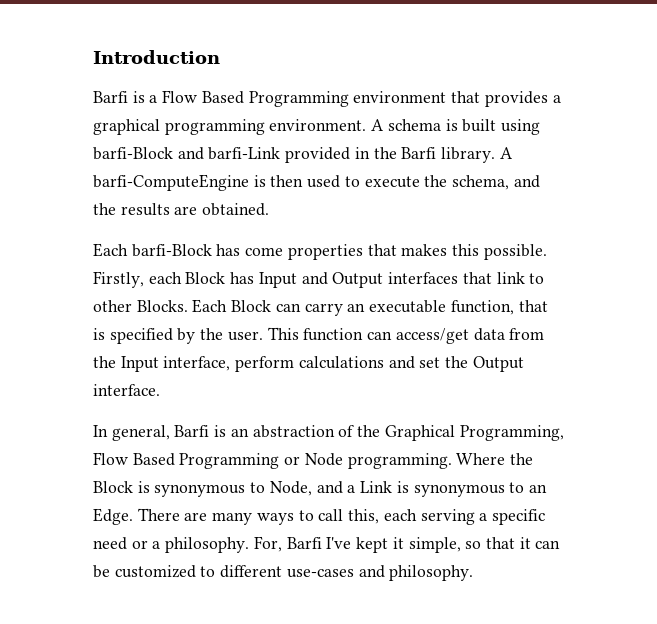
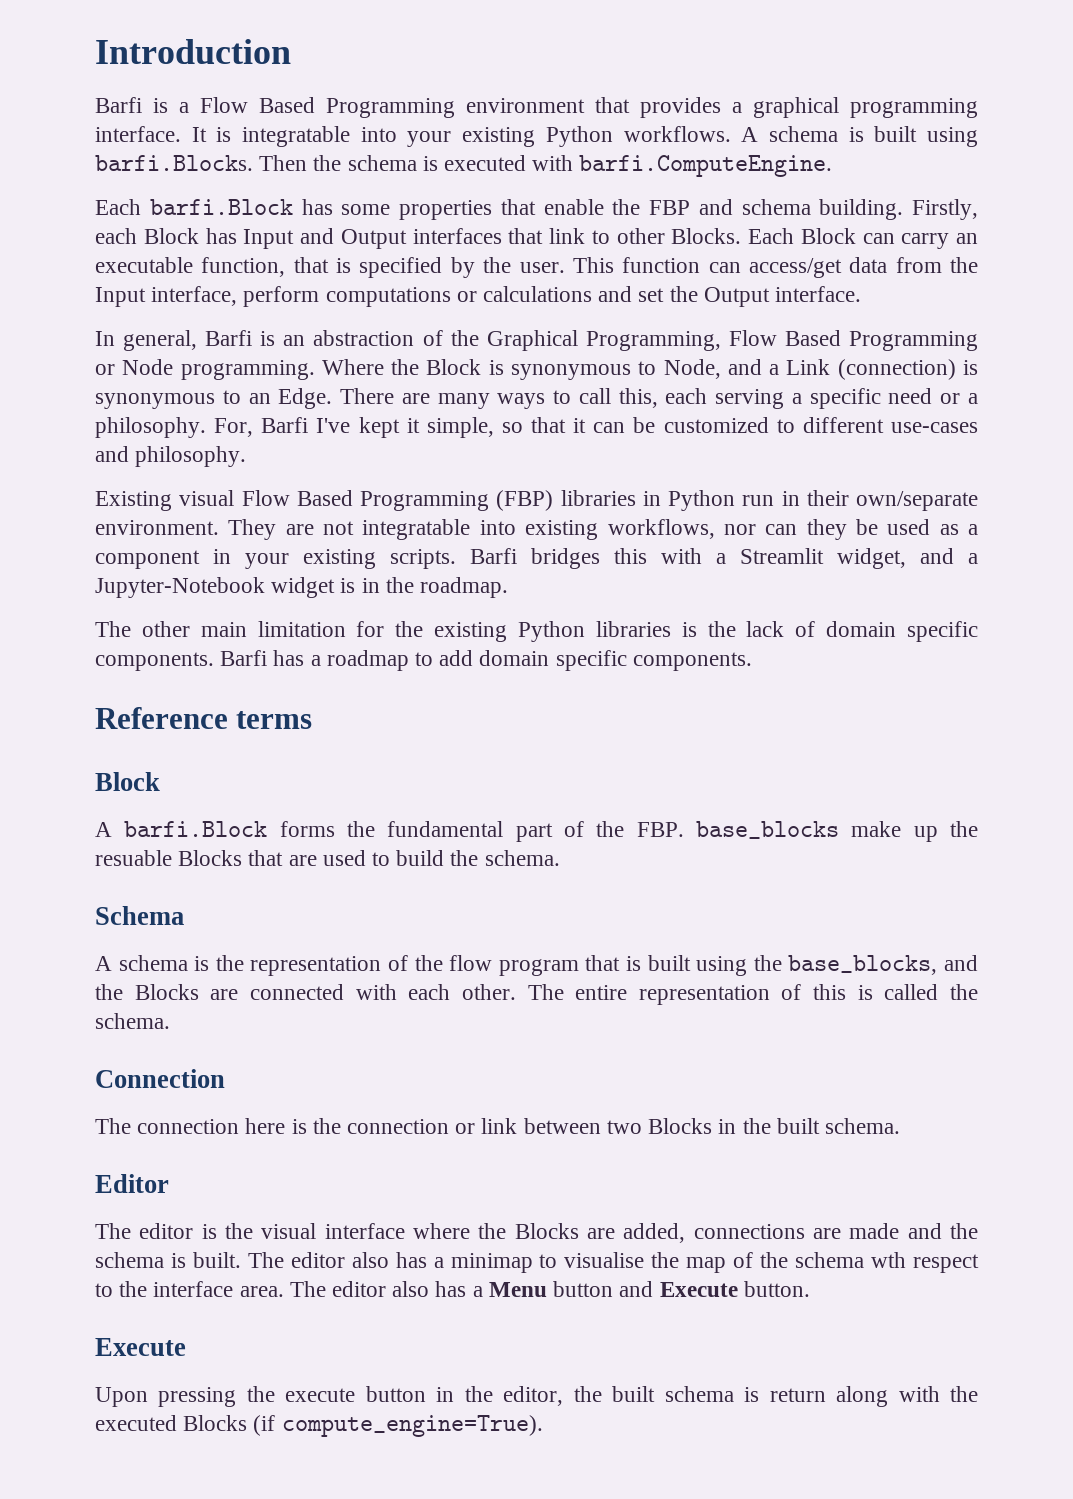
- Barfi is a Flow Based Programming environment that provides a graphical programming environment.
+ Barfi is a Flow Based Programming environment that provides a graphical programming interface. It is integratable into your existing Python workflows.
- A schema is built using barfi-Block and barfi-Link provided in the Barfi library. A barfi-ComputeEngine is then used to execute the schema, and the results are obtained.
- Each barfi-Block has come properties that makes this possible.
+ A schema is built using barfi.Blocks. Then the schema is executed with barfi.ComputeEngine.
+ Each barfi.Block has some properties that enable the FBP and schema building.
- This function can access/get data from the Input interface, perform calculations and set the Output interface.
+ This function can access/get data from the Input interface, perform computations or calculations and set the Output interface.
- Where the Block is synonymous to Node, and a Link is synonymous to an Edge.
+ Where the Block is synonymous to Node, and a Link (connection) is synonymous to an Edge.
+ Existing visual Flow Based Programming (FBP) libraries in Python run in their own/separate environment. They are not integratable into existing workflows, nor can they be used as a component in your existing scripts. Barfi bridges this with a Streamlit widget, and a Jupyter-Notebook widget is in the roadmap.
+ The other main limitation for the existing Python libraries is the lack of domain specific components. Barfi has a roadmap to add domain specific components.
+ Reference terms
+ Block
+ A barfi.Block forms the fundamental part of the FBP. base_blocks make up the resuable Blocks that are used to build the schema.
+ Schema
+ A schema is the representation of the flow program that is built using the base_blocks, and the Blocks are connected with each other. The entire representation of this is called the schema.
+ Connection
+ The connection here is the connection or link between two Blocks in the built schema.
+ Editor
+ The editor is the visual interface where the Blocks are added, connections are made and the schema is built. The editor also has a minimap to visualise the map of the schema wth respect to the interface area. The editor also has a Menu button and Execute button.
+ Execute
+ Upon pressing the execute button in the editor, the built schema is return along with the executed Blocks (if compute_engine=True).

